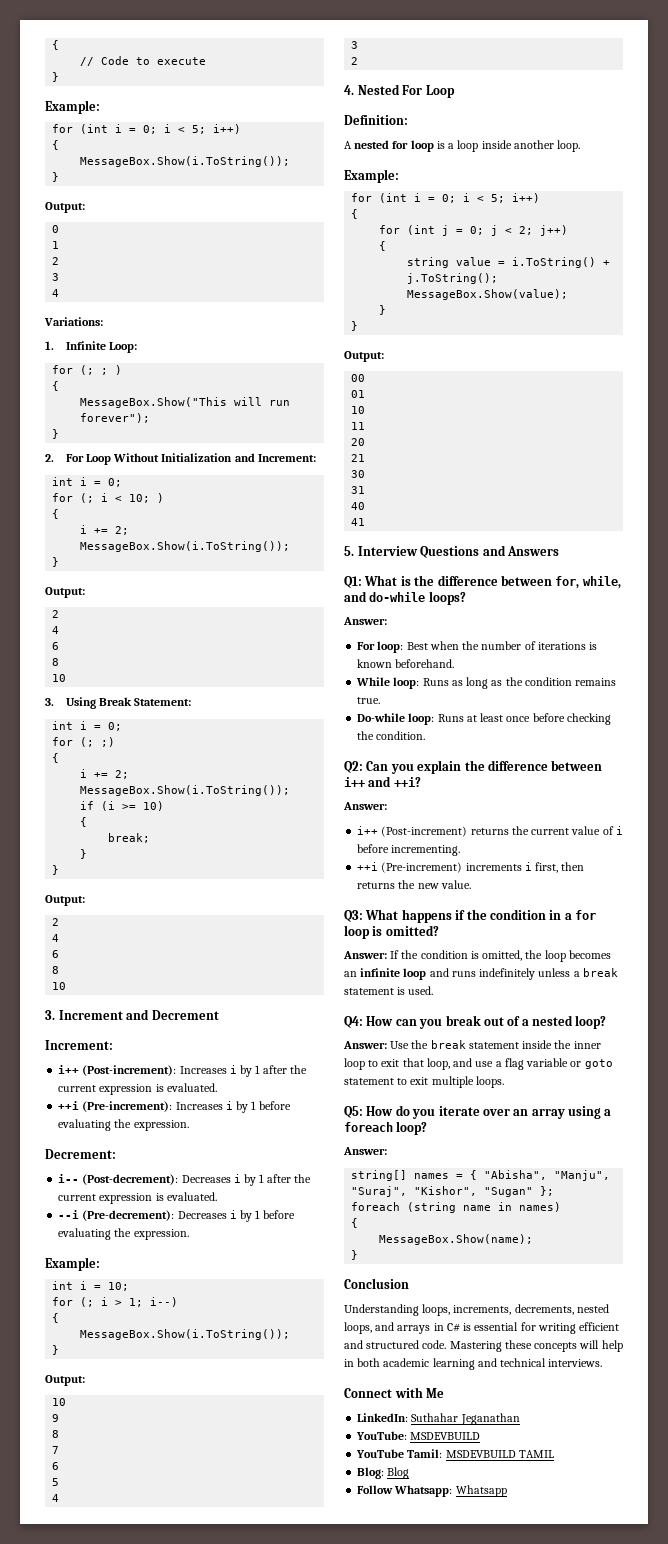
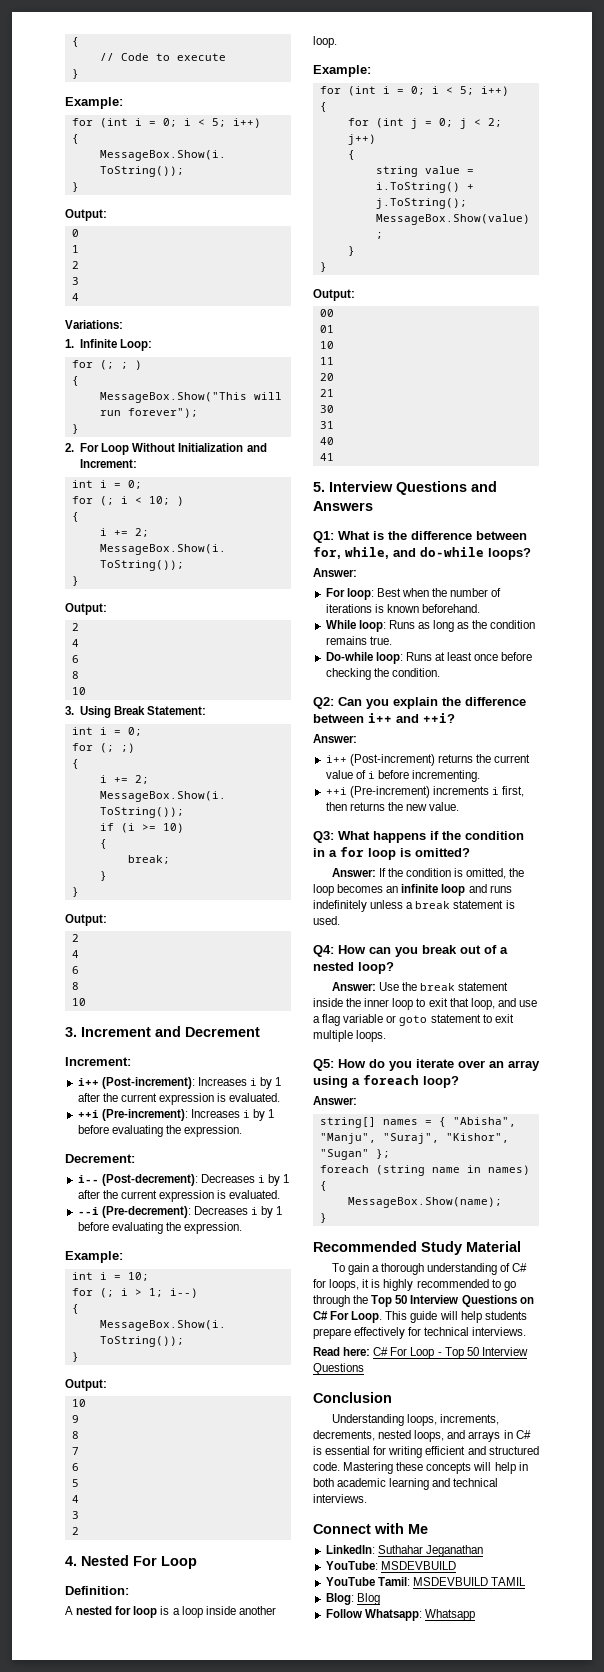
+ Recommended Study Material
+ To gain a thorough understanding of C# for loops, it is highly recommended to go through the Top 50 Interview Questions on C# For Loop. This guide will help students prepare effectively for technical interviews.
+ Read here: C# For Loop - Top 50 Interview Questions

